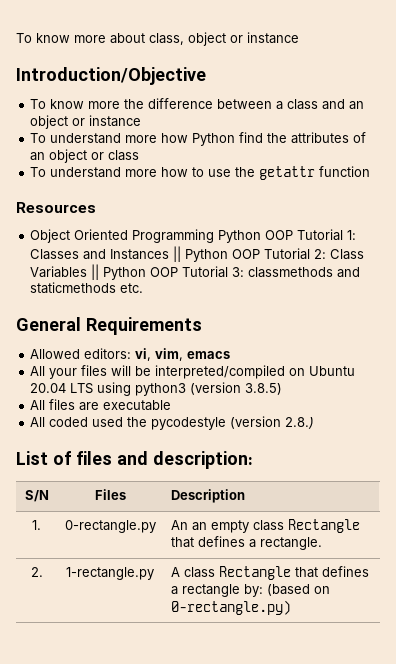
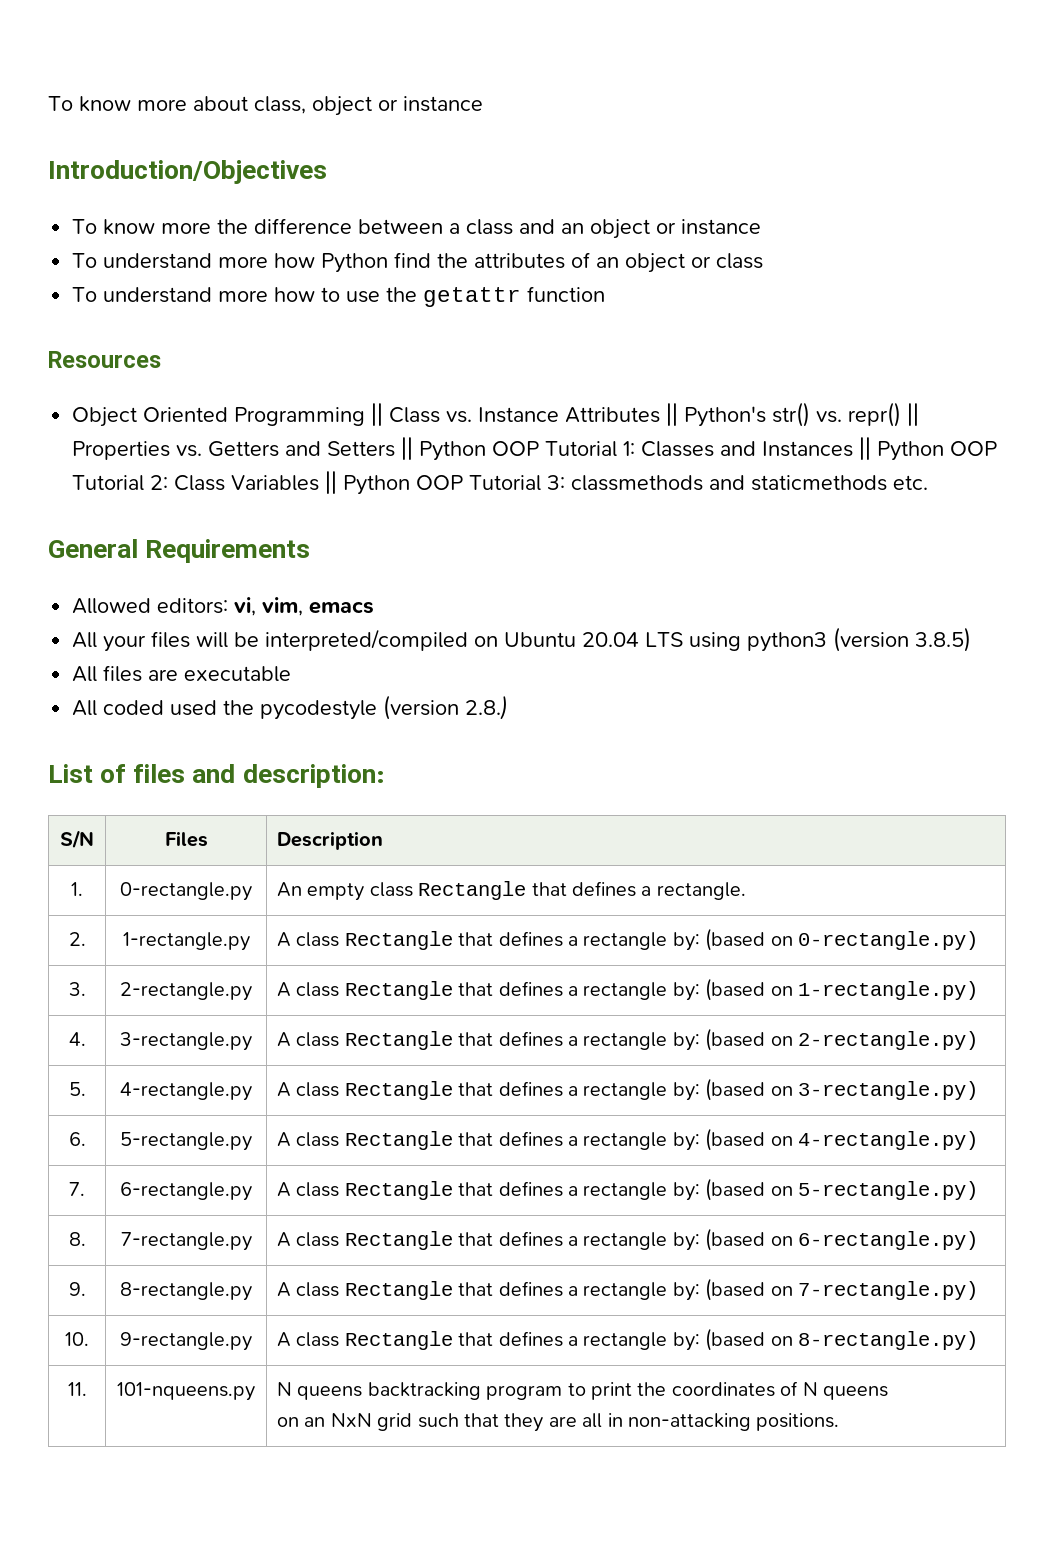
- Introduction/Objective
+ Introduction/Objectives
- Object Oriented Programming Python OOP Tutorial 1: Classes and Instances || Python OOP Tutorial 2: Class Variables || Python OOP Tutorial 3: classmethods and staticmethods etc.
+ Object Oriented Programming || Class vs. Instance Attributes || Python's str() vs. repr() || Properties vs. Getters and Setters || Python OOP Tutorial 1: Classes and Instances || Python OOP Tutorial 2: Class Variables || Python OOP Tutorial 3: classmethods and staticmethods etc.
- 1. | 0-rectangle.py | An an empty class Rectangle that defines a rectangle.
+ 1. | 0-rectangle.py | An empty class Rectangle that defines a rectangle.
+ 3. | 2-rectangle.py | A class Rectangle that defines a rectangle by: (based on 1-rectangle.py)
+ 4. | 3-rectangle.py | A class Rectangle that defines a rectangle by: (based on 2-rectangle.py)
+ 5. | 4-rectangle.py | A class Rectangle that defines a rectangle by: (based on 3-rectangle.py)
+ 6. | 5-rectangle.py | A class Rectangle that defines a rectangle by: (based on 4-rectangle.py)
+ 7. | 6-rectangle.py | A class Rectangle that defines a rectangle by: (based on 5-rectangle.py)
+ 8. | 7-rectangle.py | A class Rectangle that defines a rectangle by: (based on 6-rectangle.py)
+ 9. | 8-rectangle.py | A class Rectangle that defines a rectangle by: (based on 7-rectangle.py)
+ 10. | 9-rectangle.py | A class Rectangle that defines a rectangle by: (based on 8-rectangle.py)
+ 11. | 101-nqueens.py | N queens backtracking program to print the coordinates of N queens
+ on an NxN grid such that they are all in non-attacking positions.

